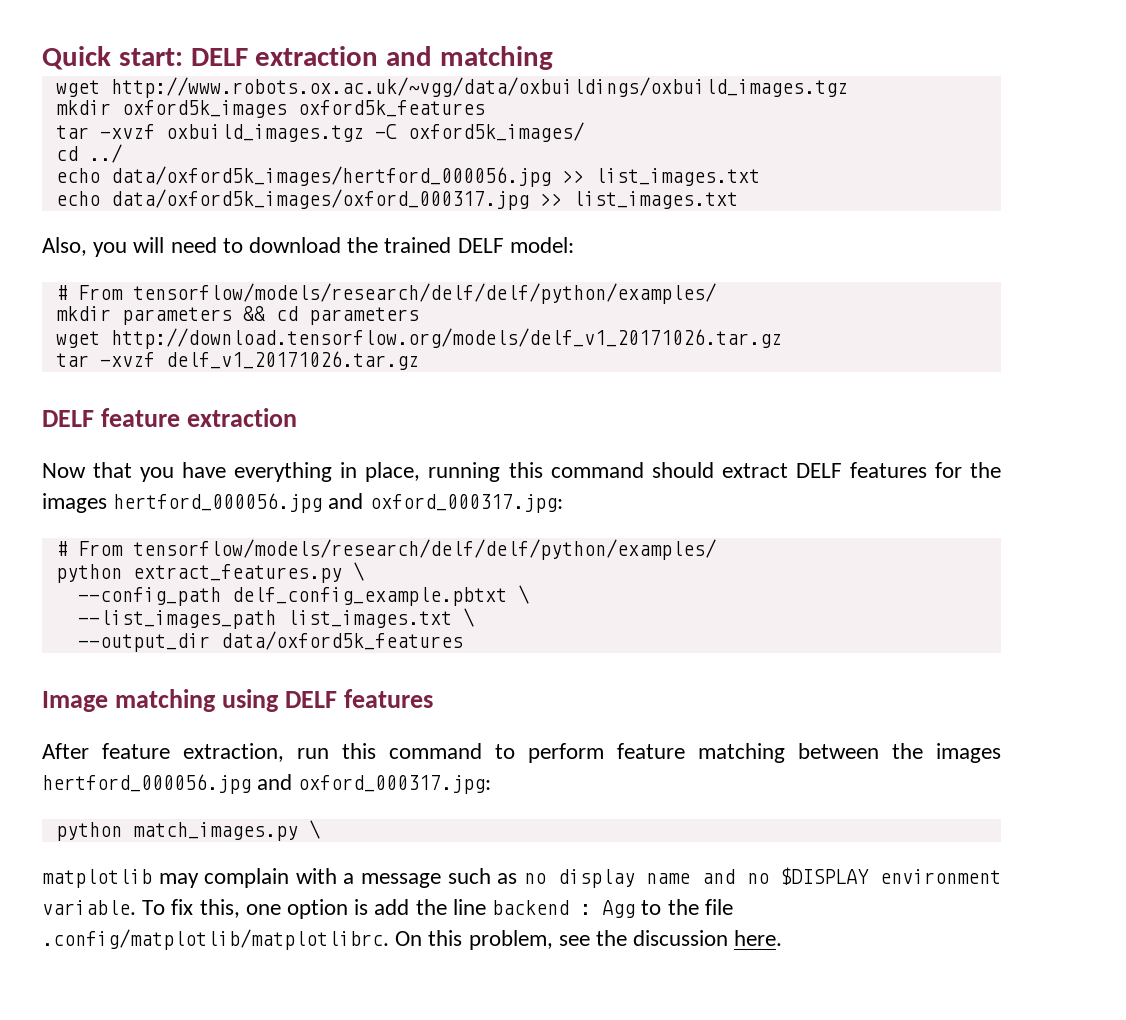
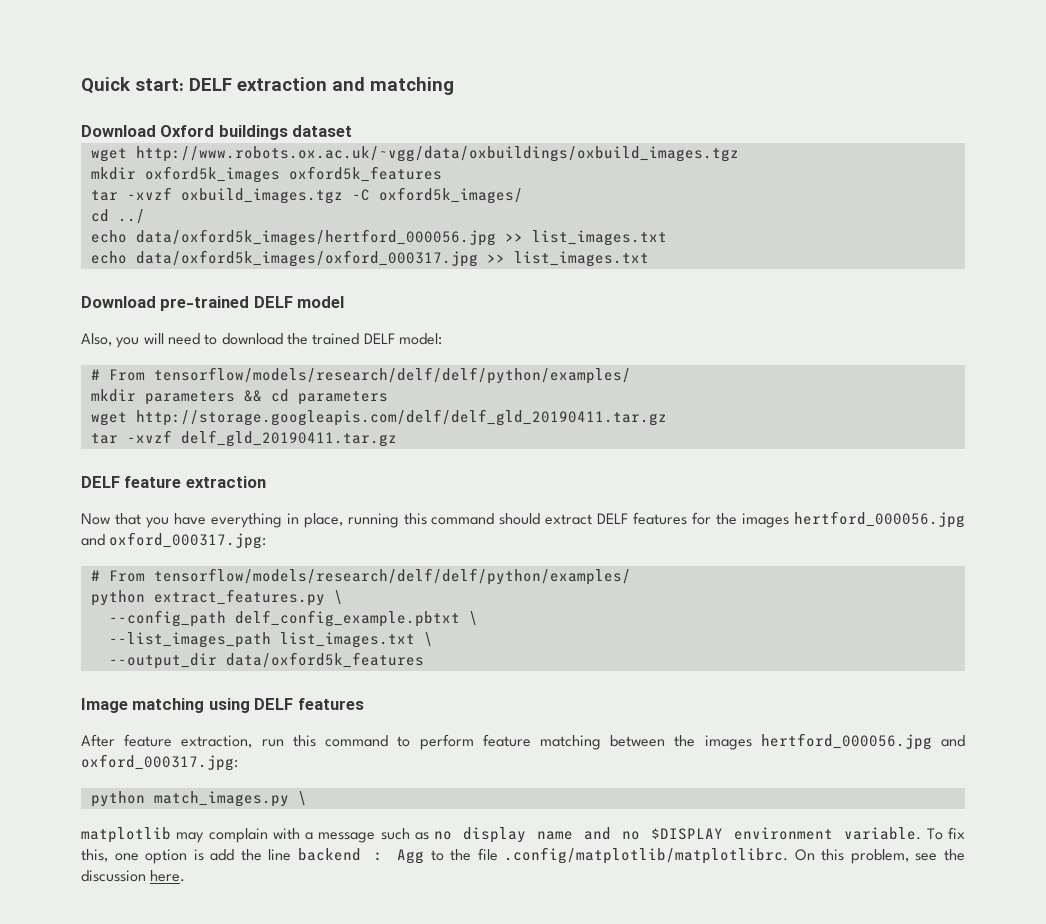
+ Download Oxford buildings dataset
+ Download pre-trained DELF model
- wget http://download.tensorflow.org/models/delf_v1_20171026.tar.gz
- tar -xvzf delf_v1_20171026.tar.gz
+ wget http://storage.googleapis.com/delf/delf_gld_20190411.tar.gz
+ tar -xvzf delf_gld_20190411.tar.gz

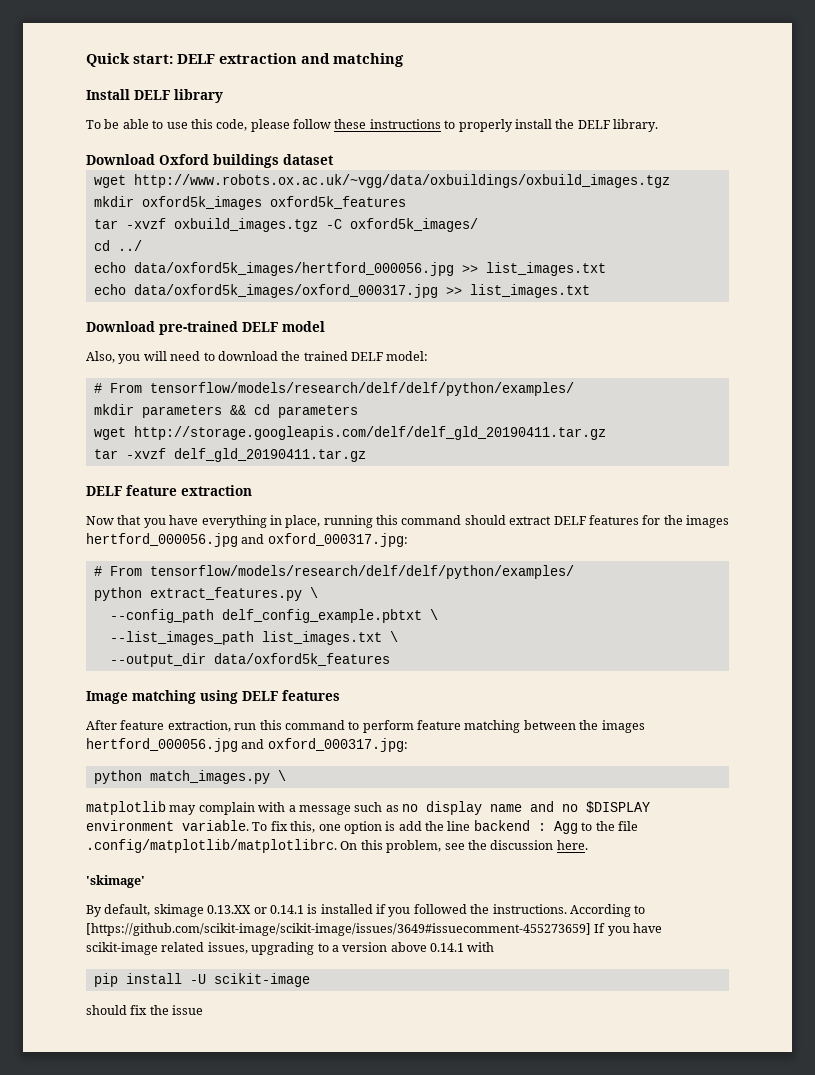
+ Install DELF library
+ To be able to use this code, please follow these instructions to properly install the DELF library.
+ 'skimage'
+ By default, skimage 0.13.XX or 0.14.1 is installed if you followed the instructions. According to [https://github.com/scikit-image/scikit-image/issues/3649#issuecomment-455273659] If you have scikit-image related issues, upgrading to a version above 0.14.1 with
+ pip install -U scikit-image
+ should fix the issue

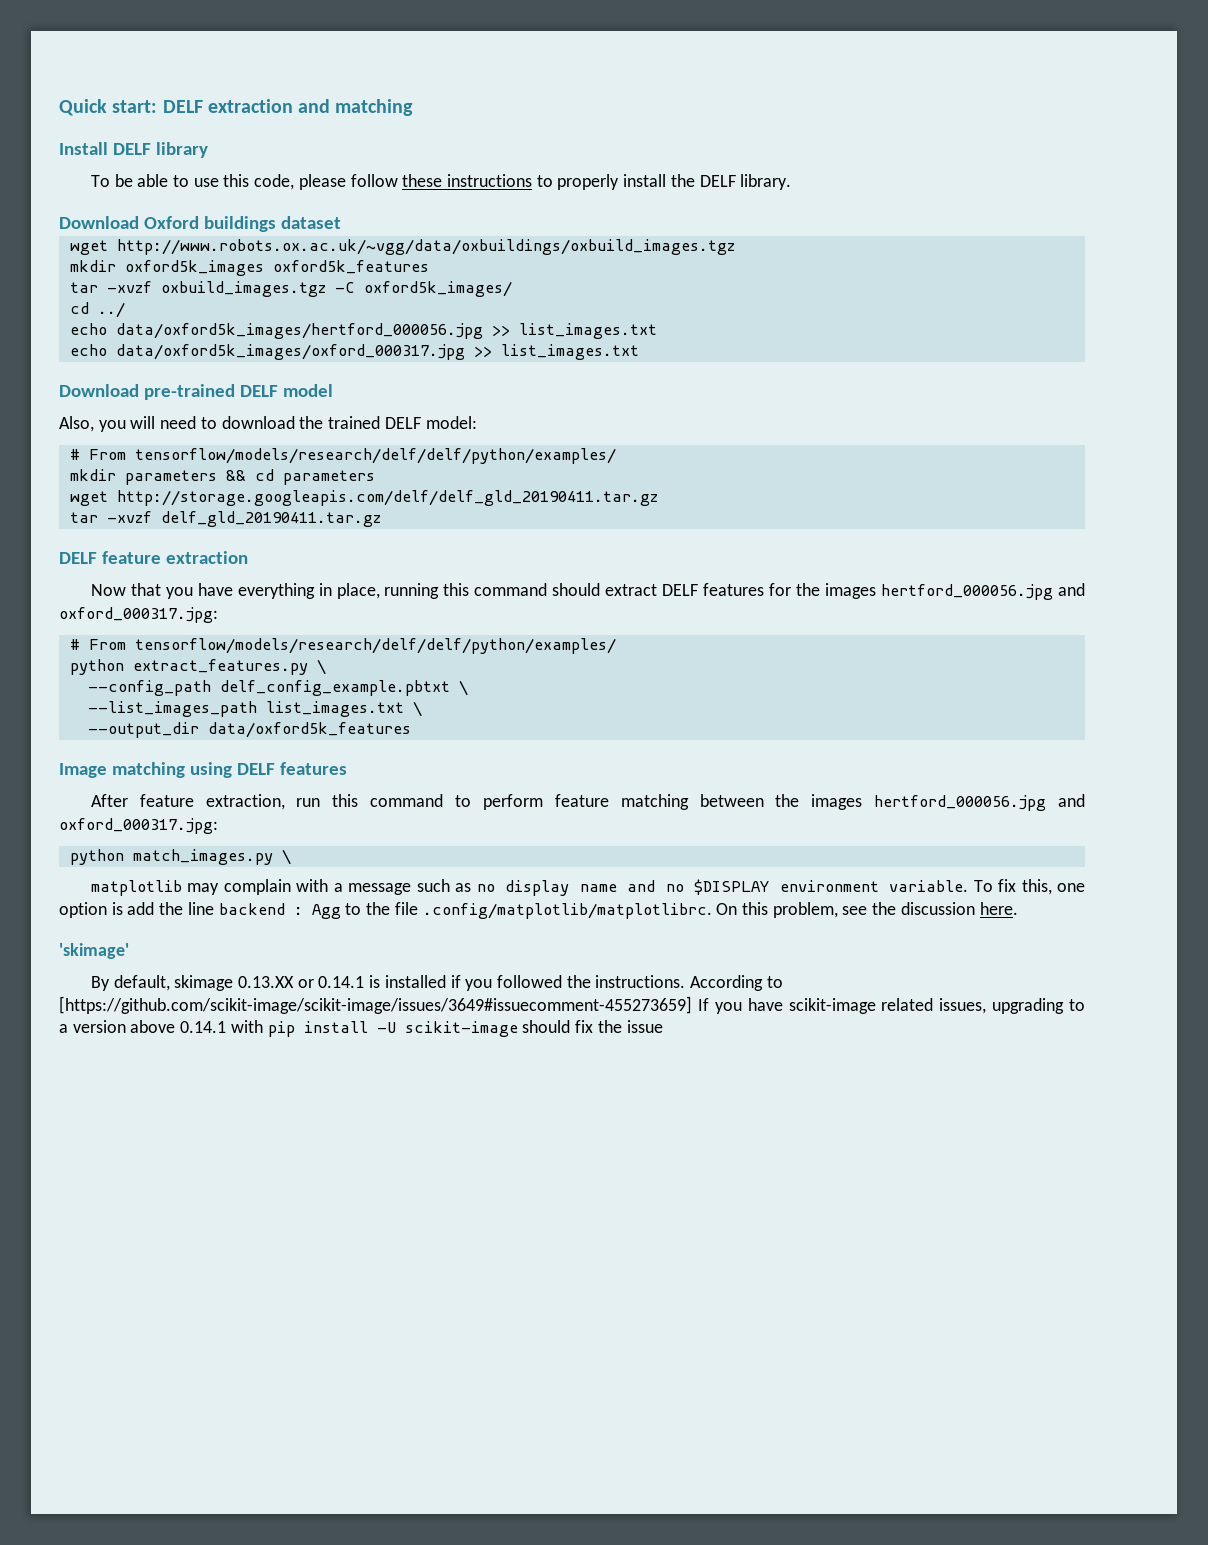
- According to [https://github.com/scikit-image/scikit-image/issues/3649#issuecomment-455273659] If you have scikit-image related issues, upgrading to a version above 0.14.1 with
- pip install -U scikit-image
- should fix the issue
+ According to [https://github.com/scikit-image/scikit-image/issues/3649#issuecomment-455273659] If you have scikit-image related issues, upgrading to a version above 0.14.1 with pip install -U scikit-image should fix the issue

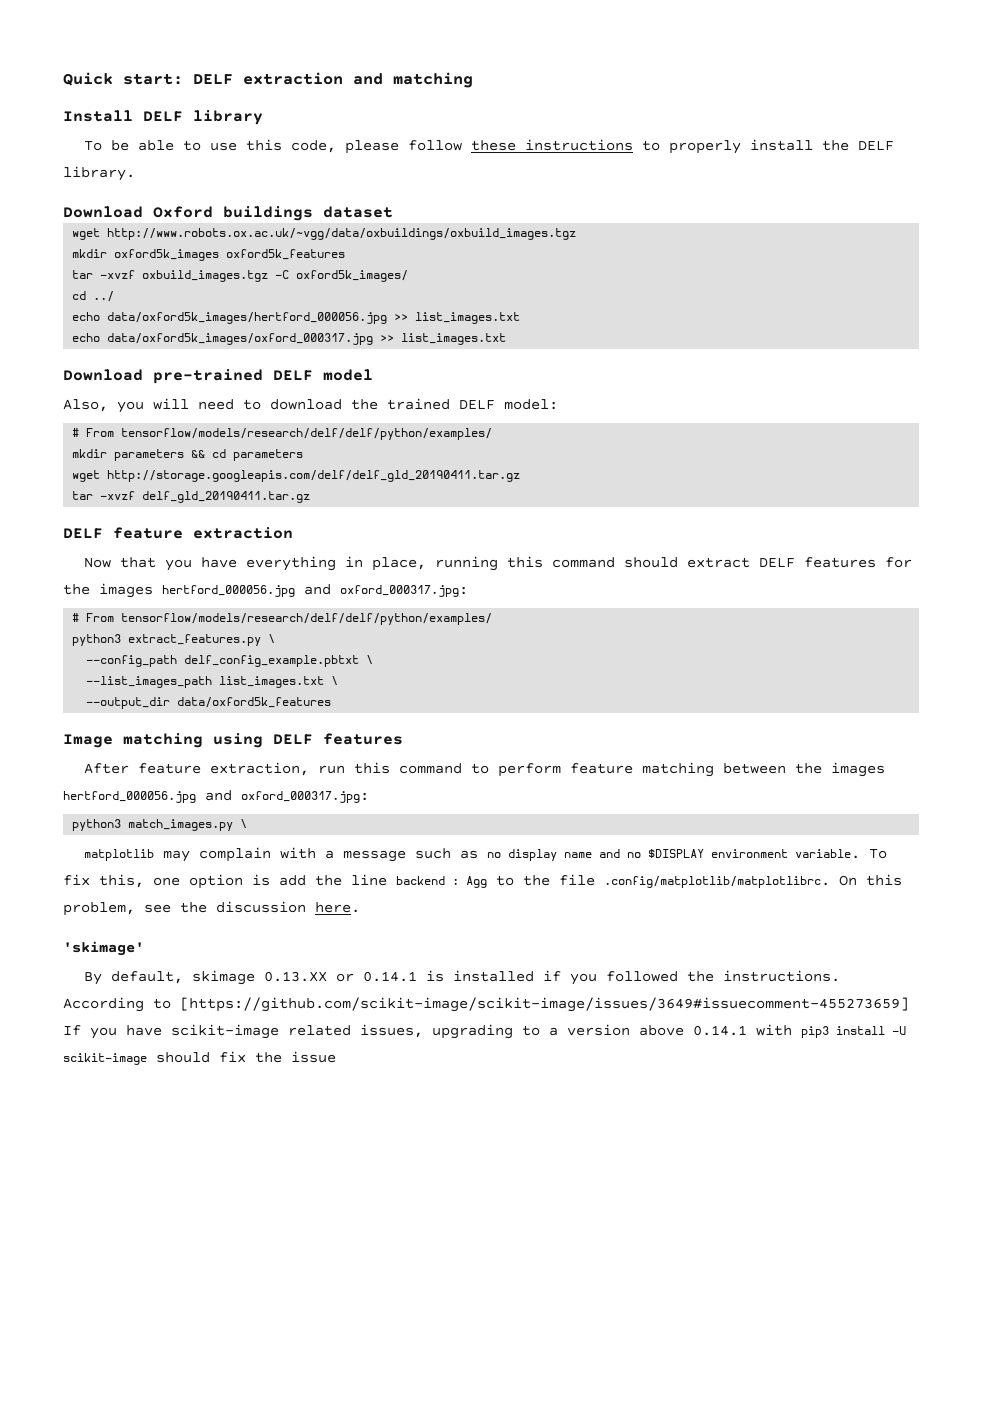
- python extract_features.py \
+ python3 extract_features.py \
- python match_images.py \
+ python3 match_images.py \
- According to [https://github.com/scikit-image/scikit-image/issues/3649#issuecomment-455273659] If you have scikit-image related issues, upgrading to a version above 0.14.1 with pip install -U scikit-image should fix the issue
+ According to [https://github.com/scikit-image/scikit-image/issues/3649#issuecomment-455273659] If you have scikit-image related issues, upgrading to a version above 0.14.1 with pip3 install -U scikit-image should fix the issue

